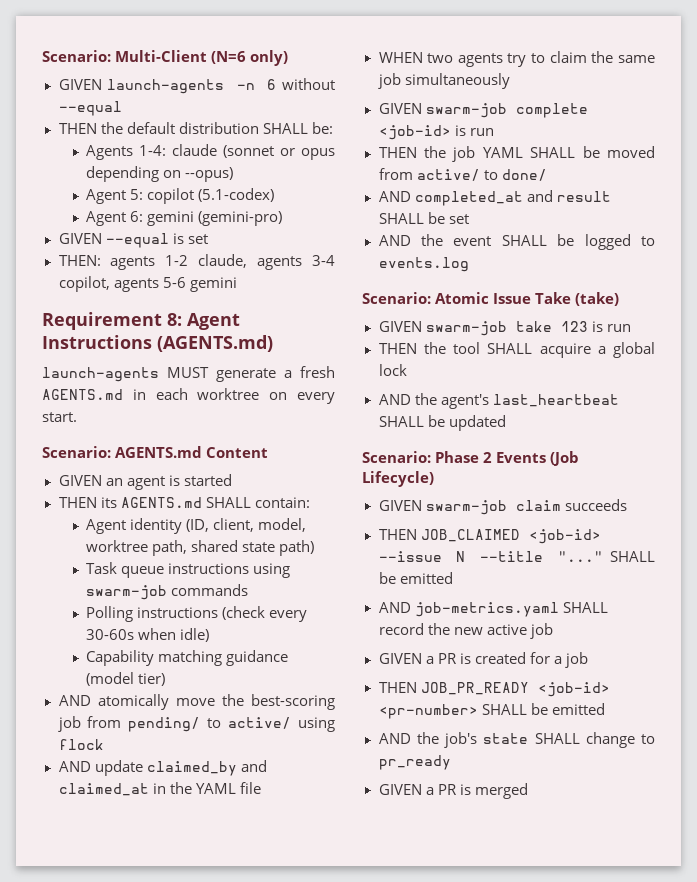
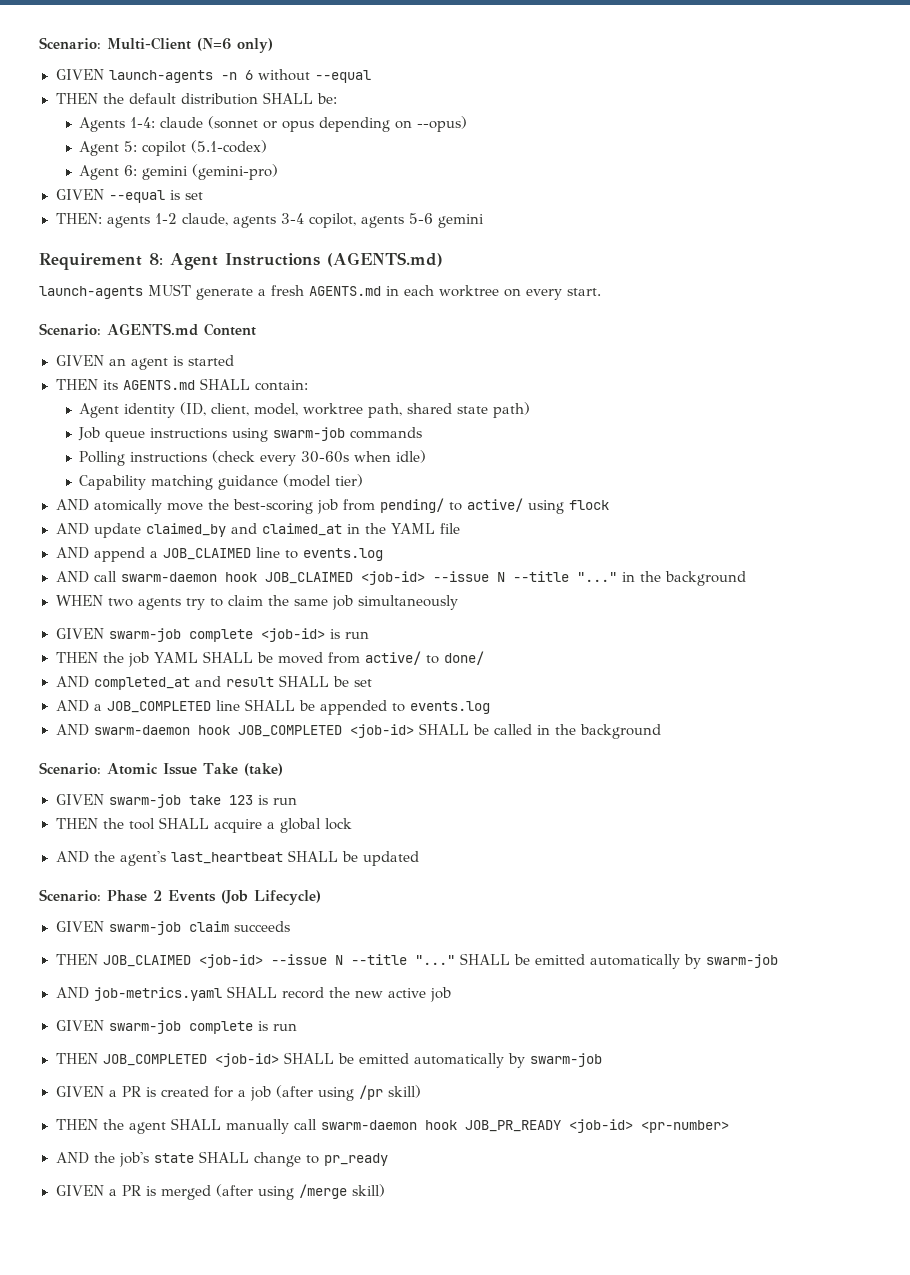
- Task queue instructions using swarm-job commands
+ Job queue instructions using swarm-job commands
+ AND append a JOB_CLAIMED line to events.log
+ AND call swarm-daemon hook JOB_CLAIMED <job-id> --issue N --title "..." in the background
- AND the event SHALL be logged to events.log
+ AND a JOB_COMPLETED line SHALL be appended to events.log
+ AND swarm-daemon hook JOB_COMPLETED <job-id> SHALL be called in the background
- THEN JOB_CLAIMED <job-id> --issue N --title "..." SHALL be emitted
+ THEN JOB_CLAIMED <job-id> --issue N --title "..." SHALL be emitted automatically by swarm-job
+ GIVEN swarm-job complete is run
+ THEN JOB_COMPLETED <job-id> SHALL be emitted automatically by swarm-job
- GIVEN a PR is created for a job
- THEN JOB_PR_READY <job-id> <pr-number> SHALL be emitted
+ GIVEN a PR is created for a job (after using /pr skill)
+ THEN the agent SHALL manually call swarm-daemon hook JOB_PR_READY <job-id> <pr-number>
- GIVEN a PR is merged
+ GIVEN a PR is merged (after using /merge skill)

